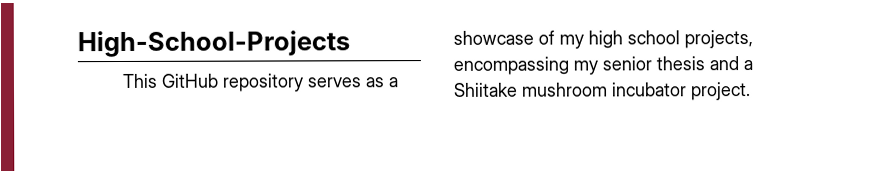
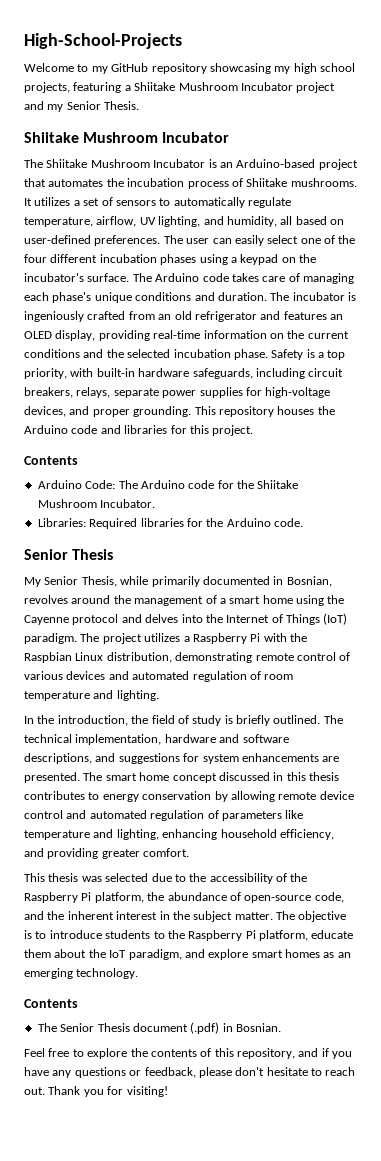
- This GitHub repository serves as a showcase of my high school projects, encompassing my senior thesis and a Shiitake mushroom incubator project.
+ Welcome to my GitHub repository showcasing my high school projects, featuring a Shiitake Mushroom Incubator project and my Senior Thesis.
+ Shiitake Mushroom Incubator
+ The Shiitake Mushroom Incubator is an Arduino-based project that automates the incubation process of Shiitake mushrooms. It utilizes a set of sensors to automatically regulate temperature, airflow, UV lighting, and humidity, all based on user-defined preferences. The user can easily select one of the four different incubation phases using a keypad on the incubator's surface. The Arduino code takes care of managing each phase's unique conditions and duration. The incubator is ingeniously crafted from an old refrigerator and features an OLED display, providing real-time information on the current conditions and the selected incubation phase. Safety is a top priority, with built-in hardware safeguards, including circuit breakers, relays, separate power supplies for high-voltage devices, and proper grounding. This repository houses the Arduino code and libraries for this project.
+ Contents
+ Arduino Code: The Arduino code for the Shiitake Mushroom Incubator.
+ Libraries: Required libraries for the Arduino code.
+ Senior Thesis
+ My Senior Thesis, while primarily documented in Bosnian, revolves around the management of a smart home using the Cayenne protocol and delves into the Internet of Things (IoT) paradigm. The project utilizes a Raspberry Pi with the Raspbian Linux distribution, demonstrating remote control of various devices and automated regulation of room temperature and lighting.
+ In the introduction, the field of study is briefly outlined. The technical implementation, hardware and software descriptions, and suggestions for system enhancements are presented. The smart home concept discussed in this thesis contributes to energy conservation by allowing remote device control and automated regulation of parameters like temperature and lighting, enhancing household efficiency, and providing greater comfort.
+ This thesis was selected due to the accessibility of the Raspberry Pi platform, the abundance of open-source code, and the inherent interest in the subject matter. The objective is to introduce students to the Raspberry Pi platform, educate them about the IoT paradigm, and explore smart homes as an emerging technology.
+ Contents
+ The Senior Thesis document (.pdf) in Bosnian.
+ Feel free to explore the contents of this repository, and if you have any questions or feedback, please don't hesitate to reach out. Thank you for visiting!

